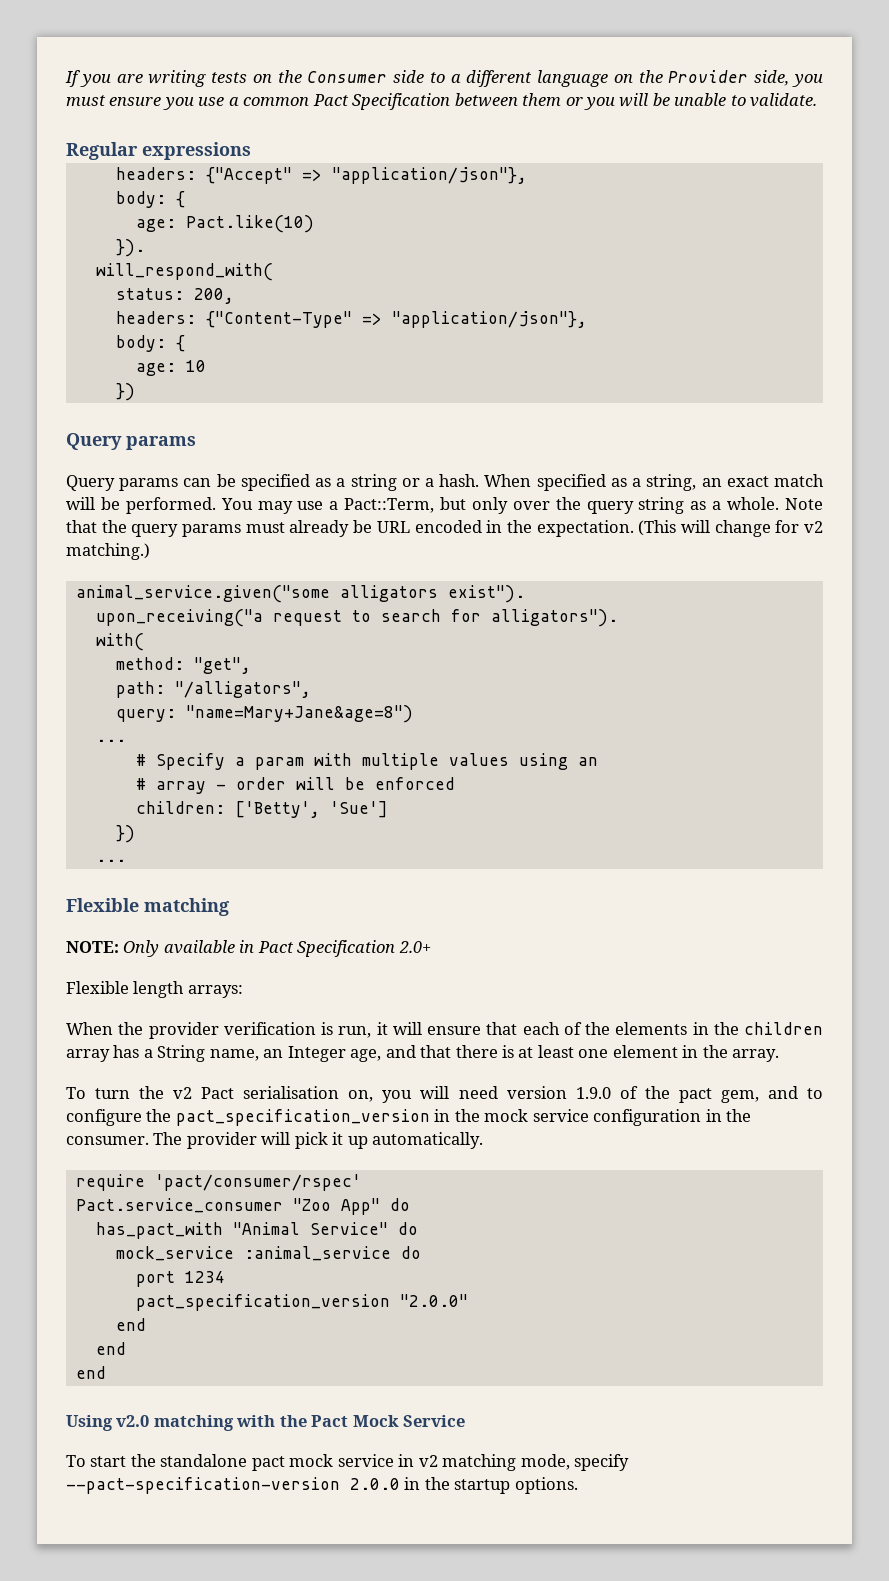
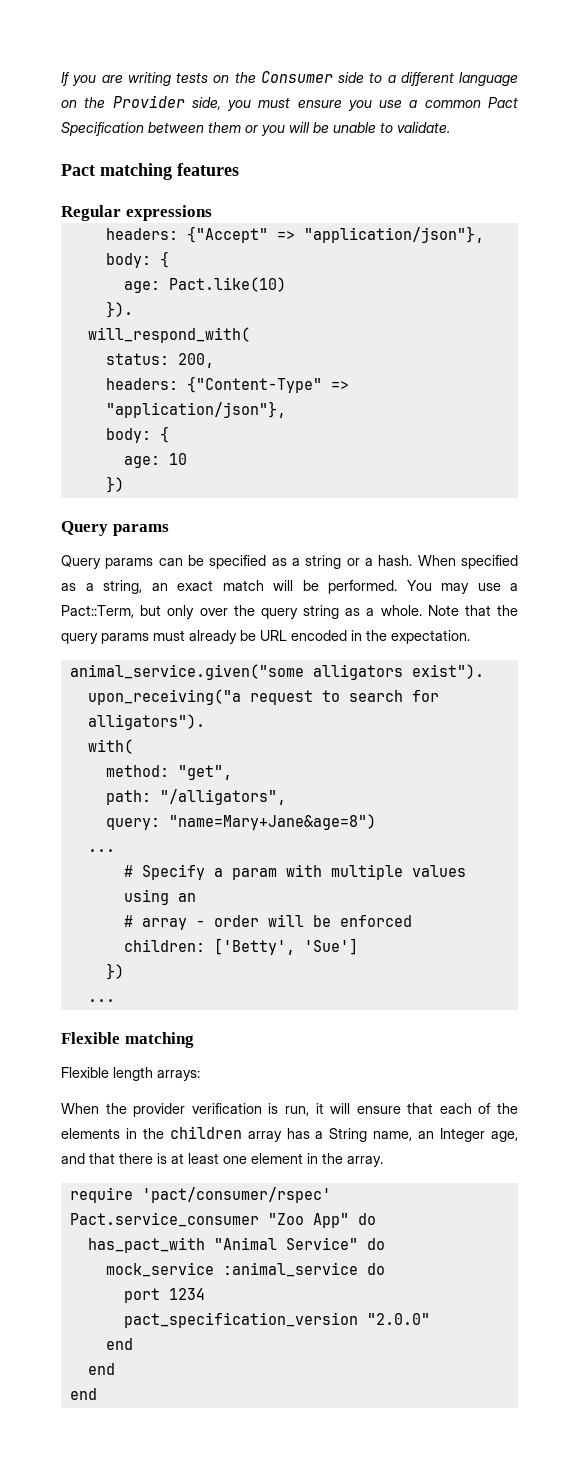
+ Pact matching features
- (This will change for v2 matching.)
- NOTE: Only available in Pact Specification 2.0+
- To turn the v2 Pact serialisation on, you will need version 1.9.0 of the pact gem, and to configure the pact_specification_version in the mock service configuration in the consumer. The provider will pick it up automatically.
- Using v2.0 matching with the Pact Mock Service
- To start the standalone pact mock service in v2 matching mode, specify --pact-specification-version 2.0.0 in the startup options.

